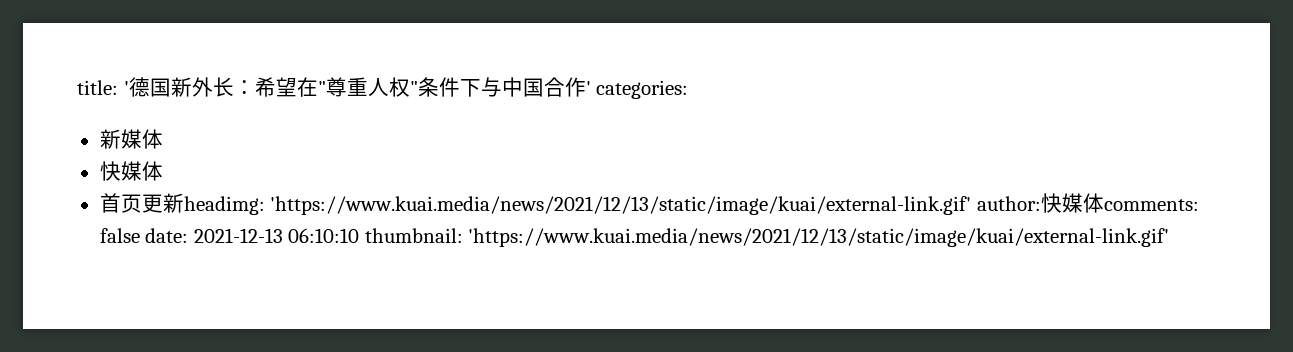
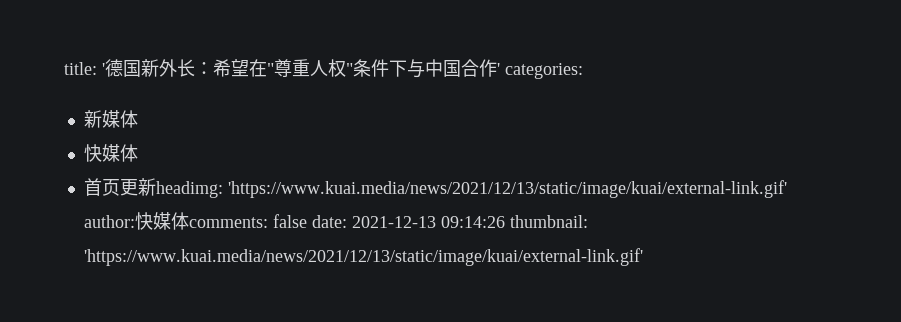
- 首页更新headimg: 'https://www.kuai.media/news/2021/12/13/static/image/kuai/external-link.gif' author:快媒体comments: false date: 2021-12-13 06:10:10 thumbnail: 'https://www.kuai.media/news/2021/12/13/static/image/kuai/external-link.gif'
+ 首页更新headimg: 'https://www.kuai.media/news/2021/12/13/static/image/kuai/external-link.gif' author:快媒体comments: false date: 2021-12-13 09:14:26 thumbnail: 'https://www.kuai.media/news/2021/12/13/static/image/kuai/external-link.gif'

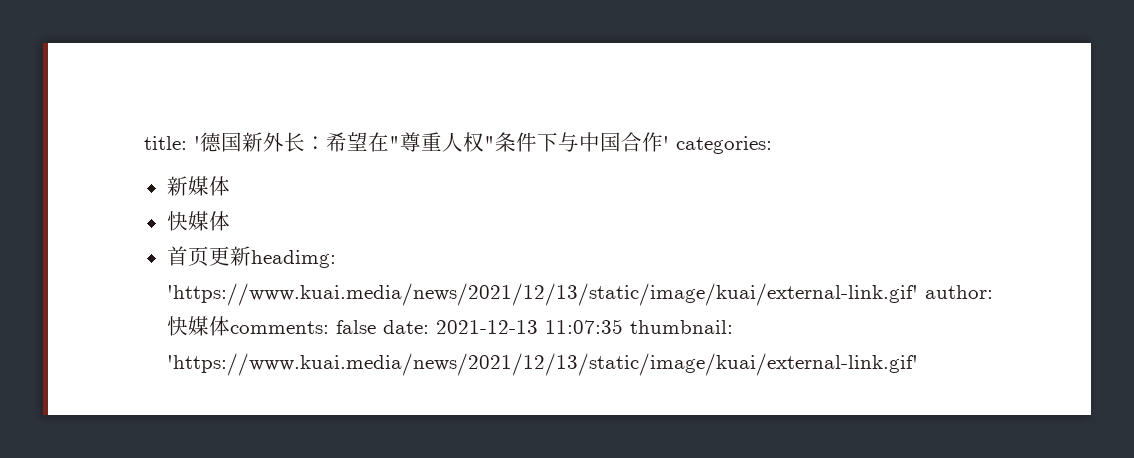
- 首页更新headimg: 'https://www.kuai.media/news/2021/12/13/static/image/kuai/external-link.gif' author:快媒体comments: false date: 2021-12-13 09:14:26 thumbnail: 'https://www.kuai.media/news/2021/12/13/static/image/kuai/external-link.gif'
+ 首页更新headimg: 'https://www.kuai.media/news/2021/12/13/static/image/kuai/external-link.gif' author:快媒体comments: false date: 2021-12-13 11:07:35 thumbnail: 'https://www.kuai.media/news/2021/12/13/static/image/kuai/external-link.gif'

